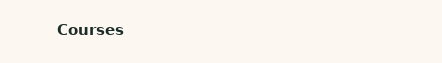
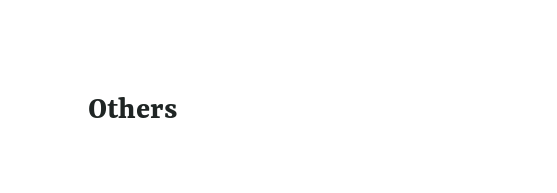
- Courses
+ Others

